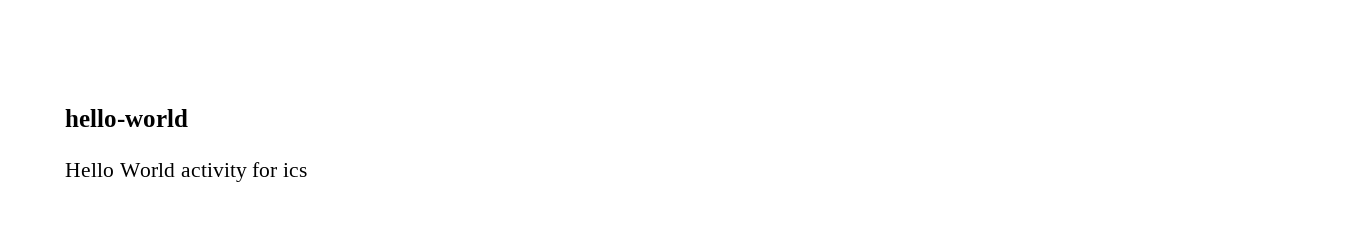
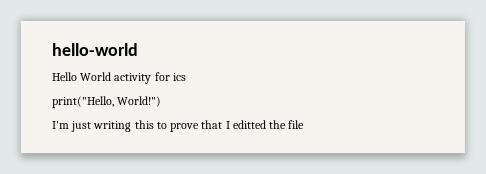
+ print("Hello, World!")
+ I'm just writing this to prove that I editted the file

